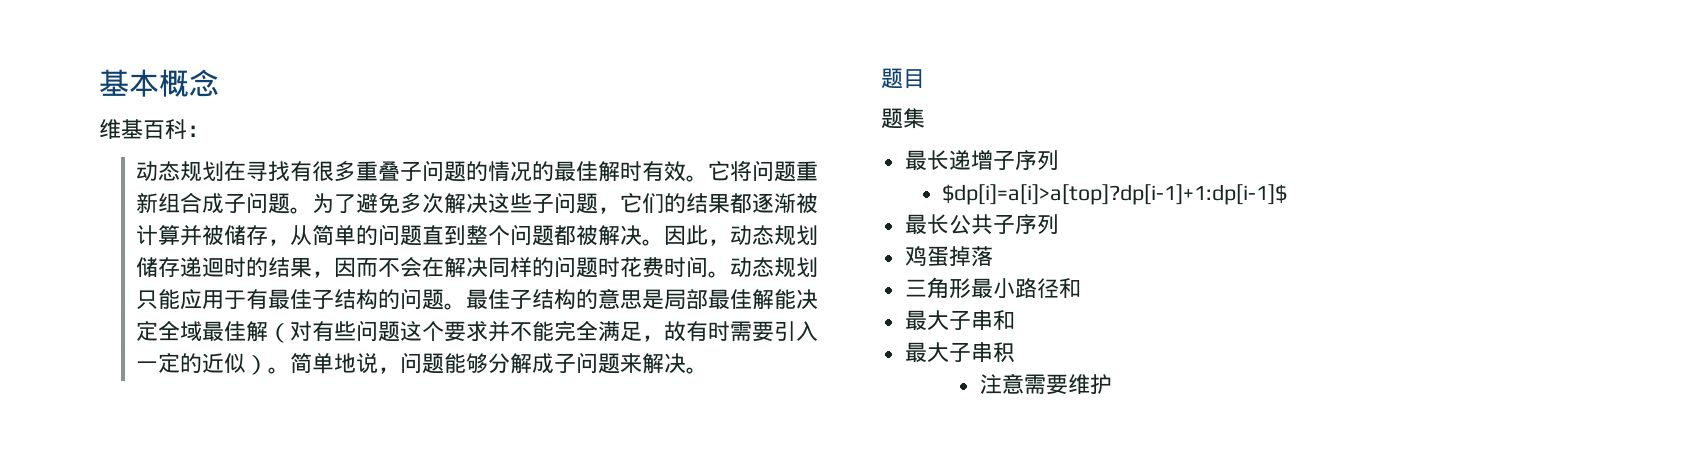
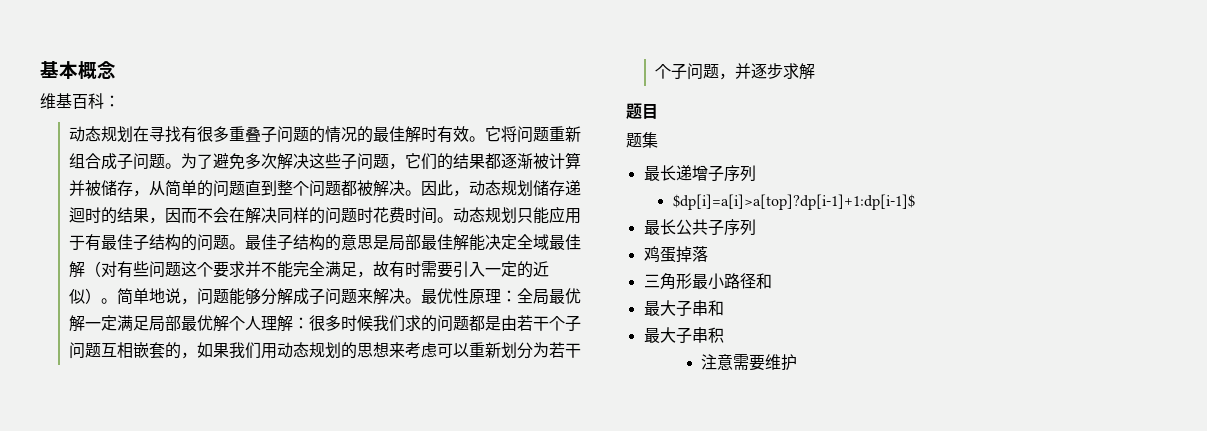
+ 最优性原理：全局最优解一定满足局部最优解个人理解：很多时候我们求的问题都是由若干个子问题互相嵌套的，如果我们用动态规划的思想来考虑可以重新划分为若干个子问题，并逐步求解

